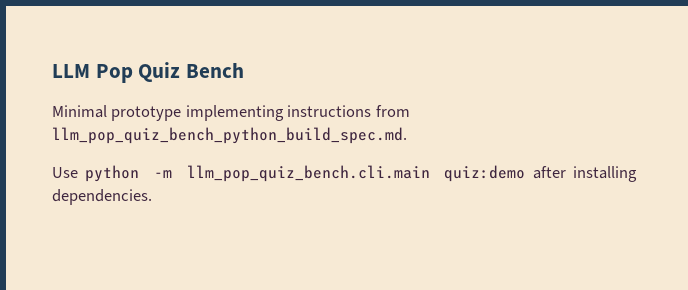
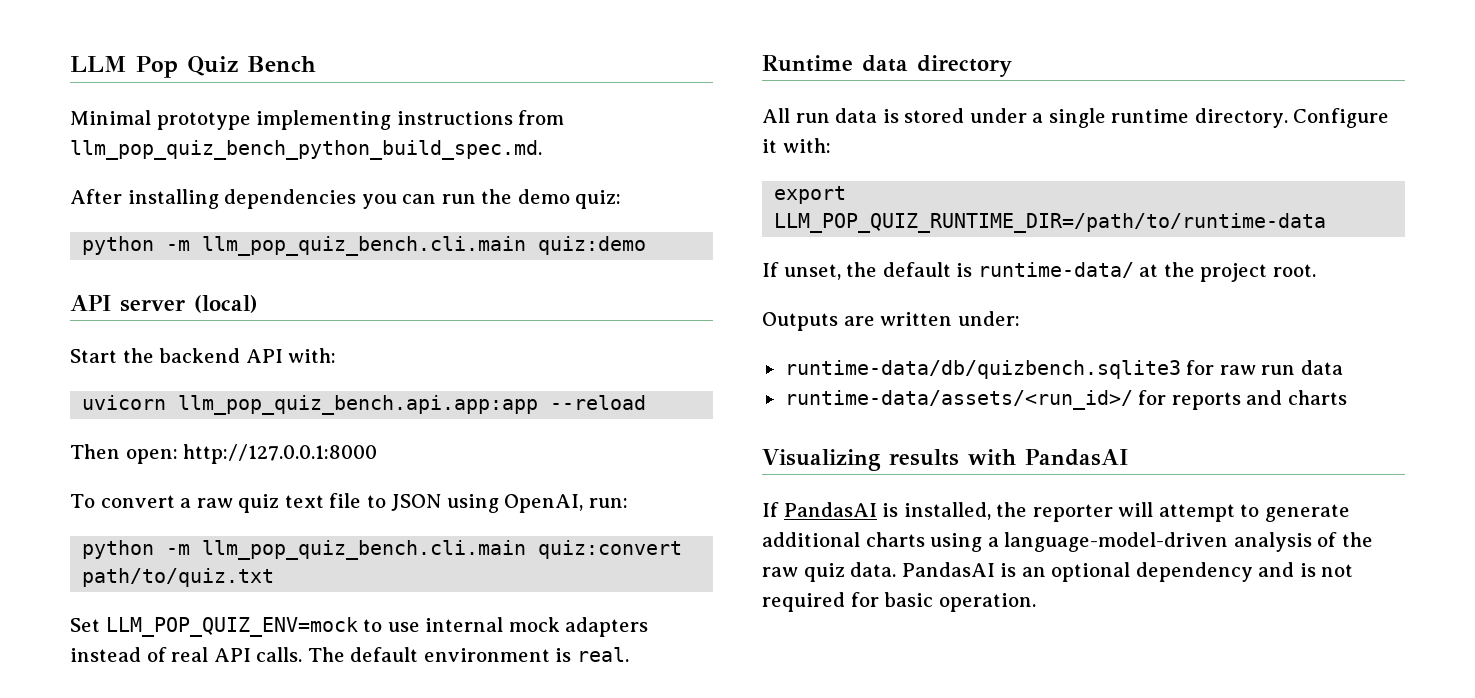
- Use python -m llm_pop_quiz_bench.cli.main quiz:demo after installing dependencies.
+ After installing dependencies you can run the demo quiz:
+ python -m llm_pop_quiz_bench.cli.main quiz:demo
+ API server (local)
+ Start the backend API with:
+ uvicorn llm_pop_quiz_bench.api.app:app --reload
+ Then open: http://127.0.0.1:8000
+ To convert a raw quiz text file to JSON using OpenAI, run:
+ python -m llm_pop_quiz_bench.cli.main quiz:convert path/to/quiz.txt
+ Set LLM_POP_QUIZ_ENV=mock to use internal mock adapters instead of real API calls. The default environment is real.
+ Runtime data directory
+ All run data is stored under a single runtime directory. Configure it with:
+ export LLM_POP_QUIZ_RUNTIME_DIR=/path/to/runtime-data
+ If unset, the default is runtime-data/ at the project root.
+ Outputs are written under:
+ runtime-data/db/quizbench.sqlite3 for raw run data
+ runtime-data/assets/<run_id>/ for reports and charts
+ Visualizing results with PandasAI
+ If PandasAI is installed, the reporter will attempt to generate additional charts using a language-model-driven analysis of the raw quiz data. PandasAI is an optional dependency and is not required for basic operation.

